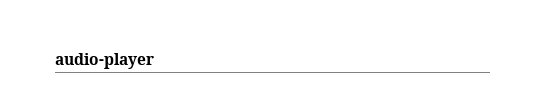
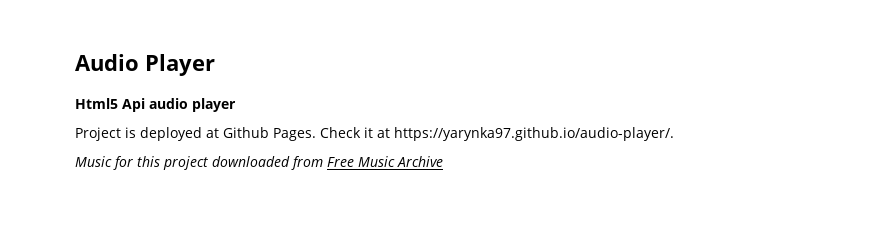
- audio-player
+ Audio Player
+ Html5 Api audio player
+ Project is deployed at Github Pages. Check it at https://yarynka97.github.io/audio-player/.
+ Music for this project downloaded from Free Music Archive

